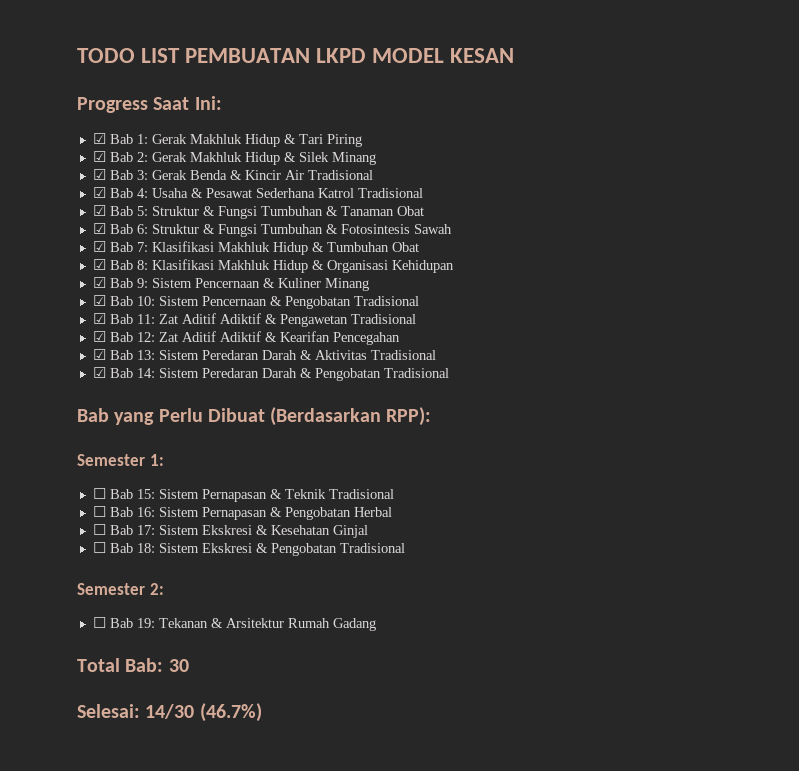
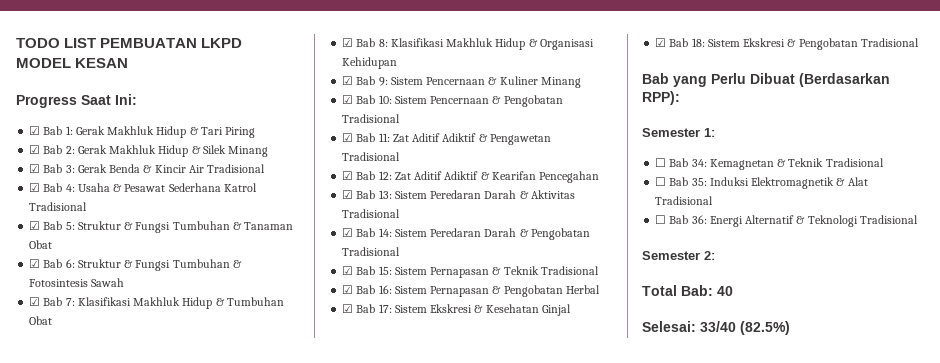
+ ☑ Bab 15: Sistem Pernapasan & Teknik Tradisional
+ ☑ Bab 16: Sistem Pernapasan & Pengobatan Herbal
+ ☑ Bab 17: Sistem Ekskresi & Kesehatan Ginjal
+ ☑ Bab 18: Sistem Ekskresi & Pengobatan Tradisional
- ☐ Bab 15: Sistem Pernapasan & Teknik Tradisional
+ ☐ Bab 34: Kemagnetan & Teknik Tradisional
- ☐ Bab 16: Sistem Pernapasan & Pengobatan Herbal
- ☐ Bab 17: Sistem Ekskresi & Kesehatan Ginjal
- ☐ Bab 18: Sistem Ekskresi & Pengobatan Tradisional
+ ☐ Bab 35: Induksi Elektromagnetik & Alat Tradisional
+ ☐ Bab 36: Energi Alternatif & Teknologi Tradisional
  Semester 2:
- ☐ Bab 19: Tekanan & Arsitektur Rumah Gadang
- Total Bab: 30
+ Total Bab: 40
- Selesai: 14/30 (46.7%)
+ Selesai: 33/40 (82.5%)

